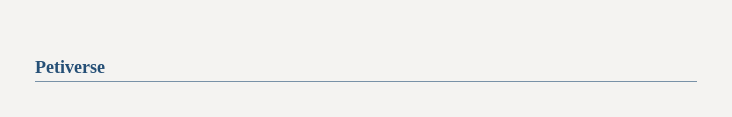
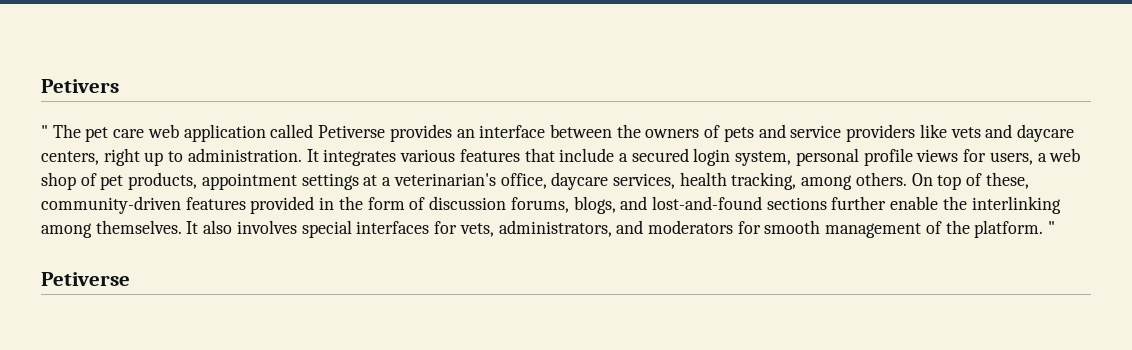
+ Petivers
+ " The pet care web application called Petiverse provides an interface between the owners of pets and service providers like vets and daycare centers, right up to administration. It integrates various features that include a secured login system, personal profile views for users, a web shop of pet products, appointment settings at a veterinarian's office, daycare services, health tracking, among others. On top of these, community-driven features provided in the form of discussion forums, blogs, and lost-and-found sections further enable the interlinking among themselves. It also involves special interfaces for vets, administrators, and moderators for smooth management of the platform. "

